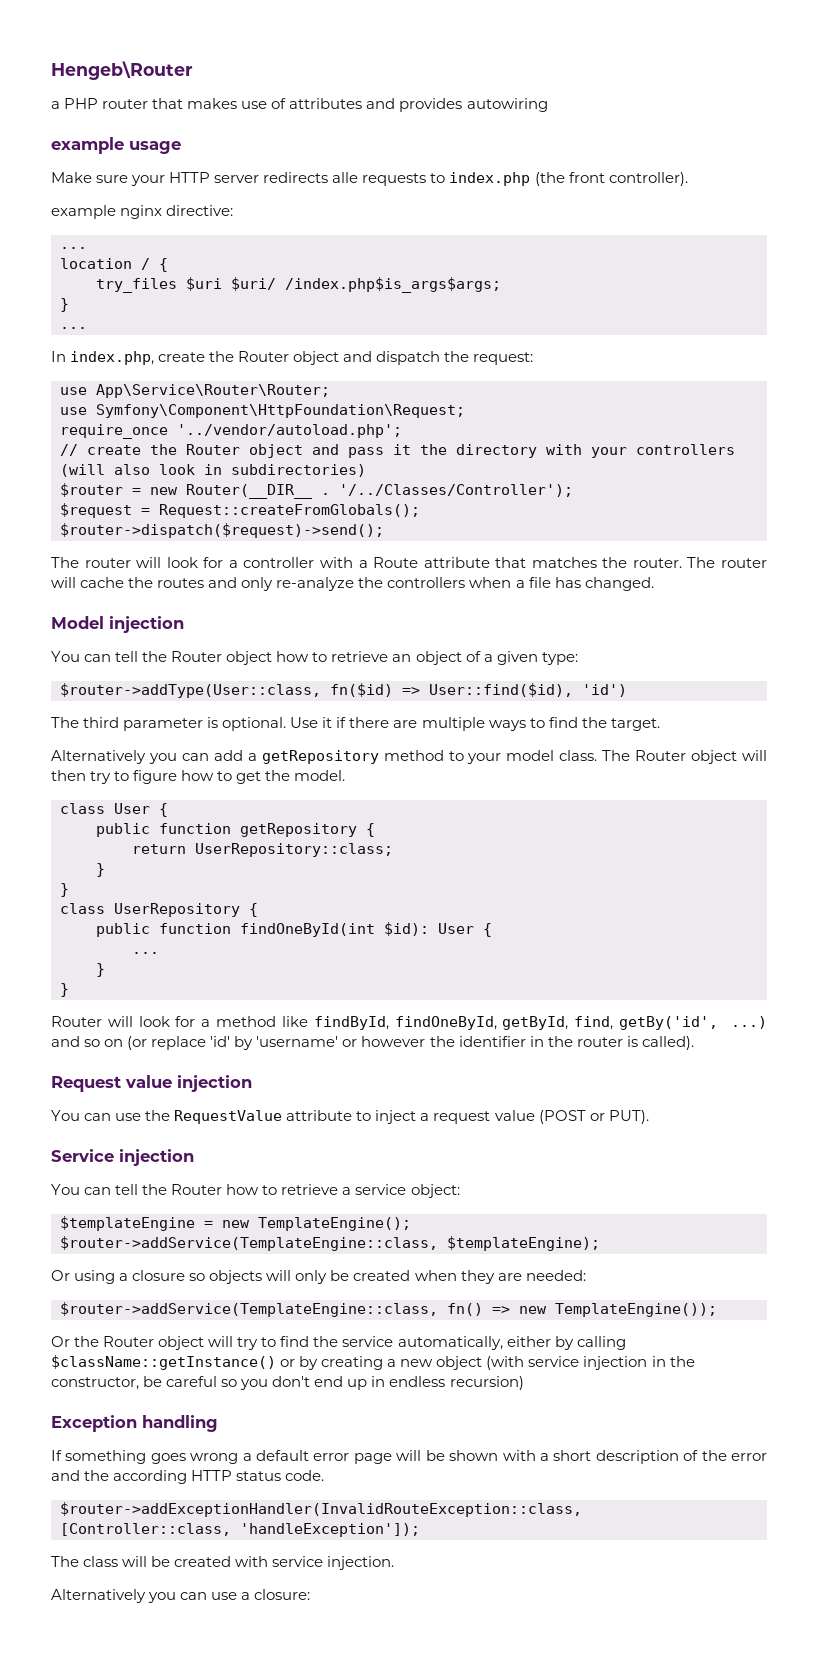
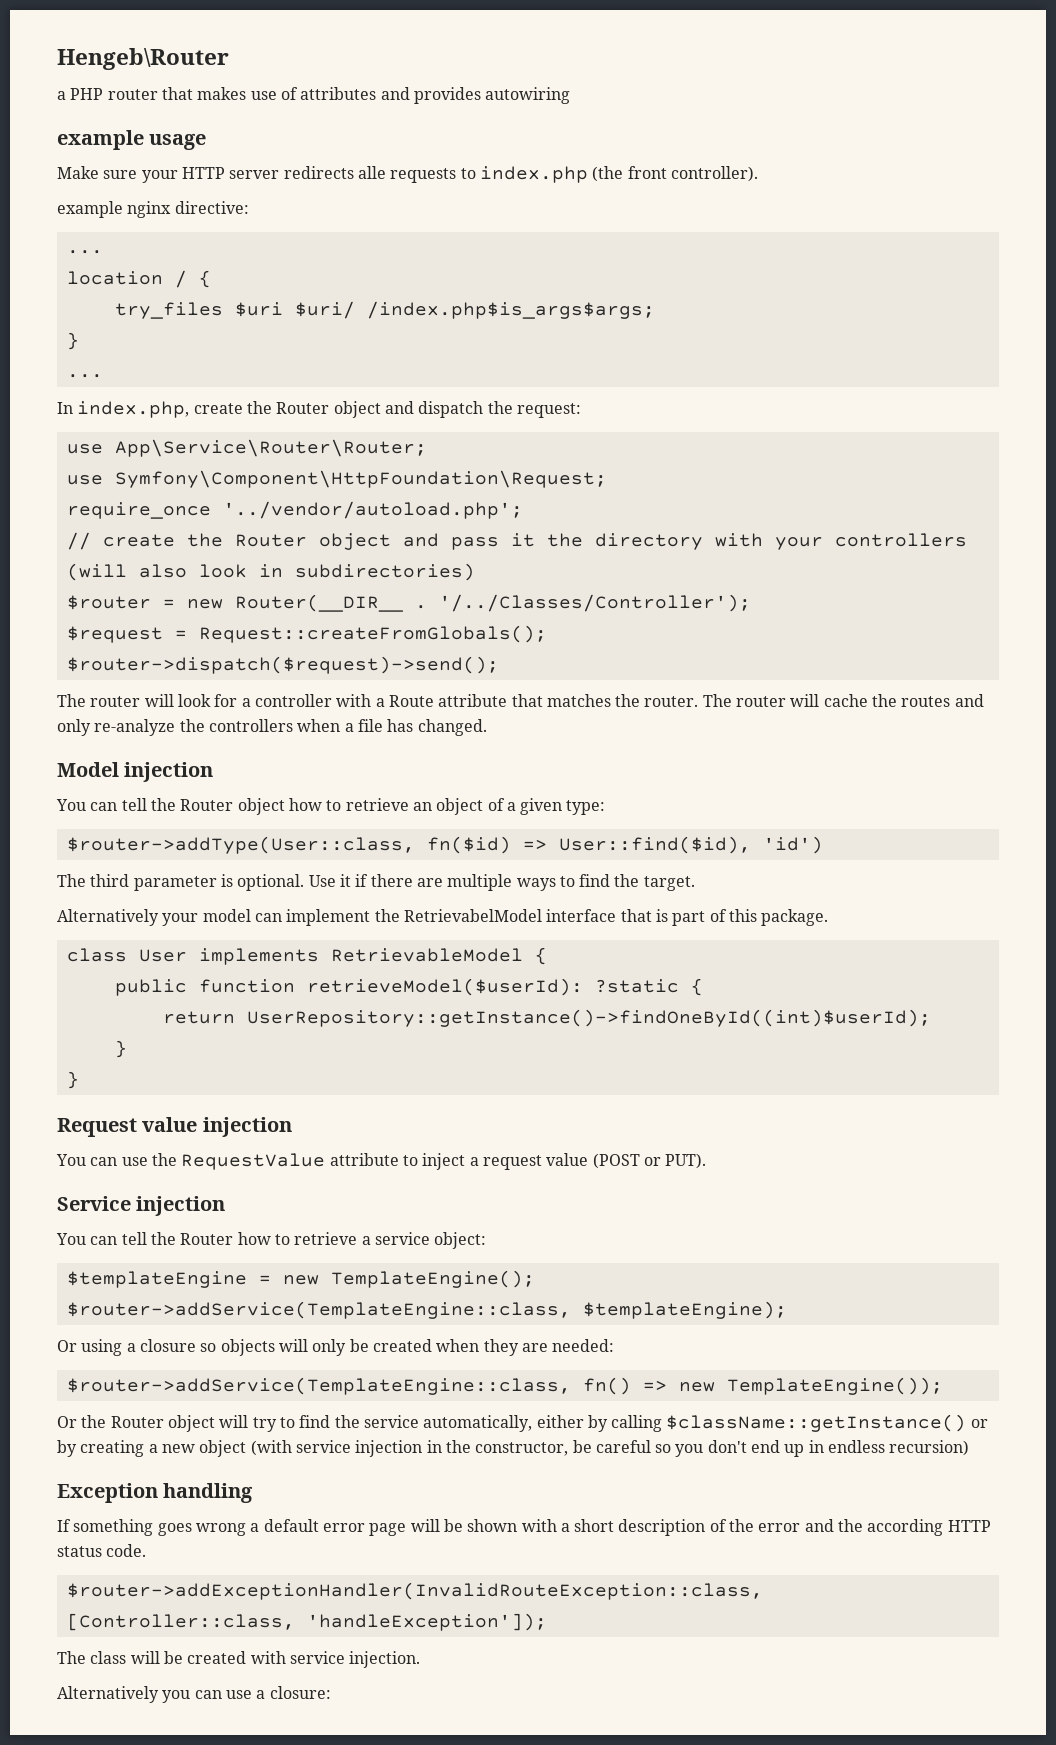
- Alternatively you can add a getRepository method to your model class. The Router object will then try to figure how to get the model.
+ Alternatively your model can implement the RetrievabelModel interface that is part of this package.
- class User {
- public function getRepository {
+ class User implements RetrievableModel {
+ public function retrieveModel($userId): ?static {
- return UserRepository::class;
+ return UserRepository::getInstance()->findOneById((int)$userId);
  }
  }
- class UserRepository {
- public function findOneById(int $id): User {
- ...
- }
- }
- Router will look for a method like findById, findOneById, getById, find, getBy('id', ...) and so on (or replace 'id' by 'username' or however the identifier in the router is called).

